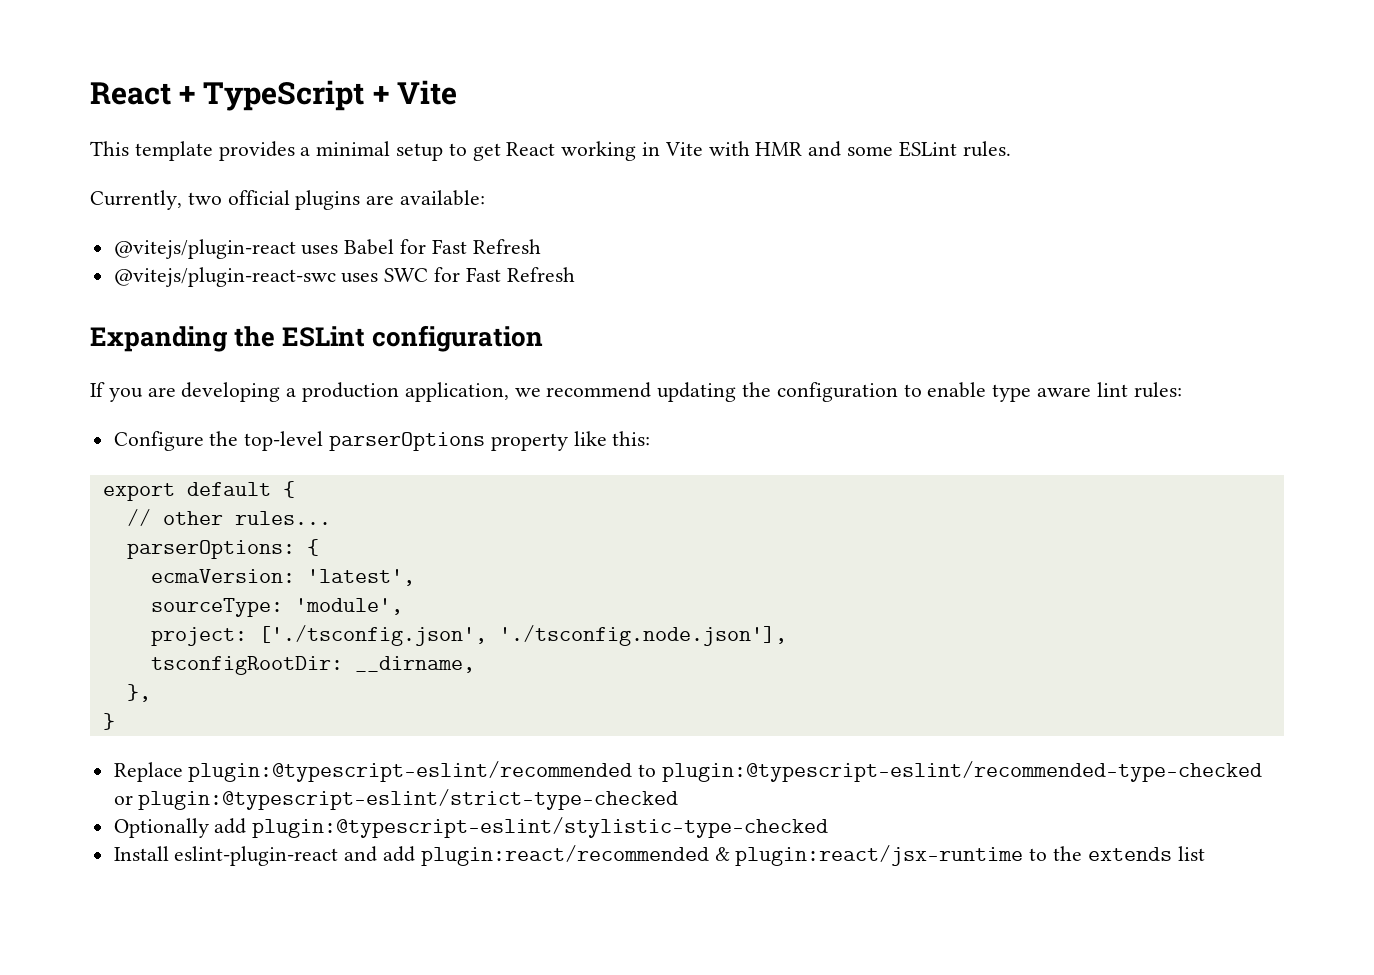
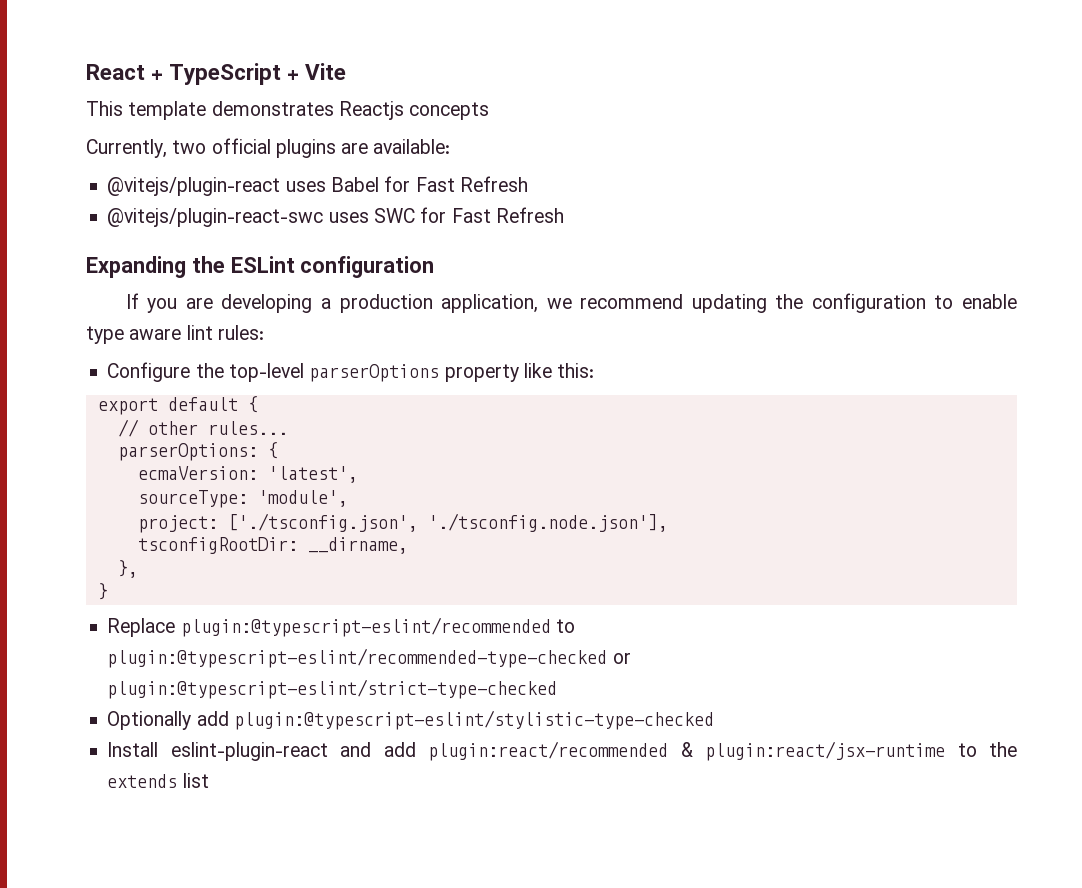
- This template provides a minimal setup to get React working in Vite with HMR and some ESLint rules.
+ This template demonstrates Reactjs concepts

